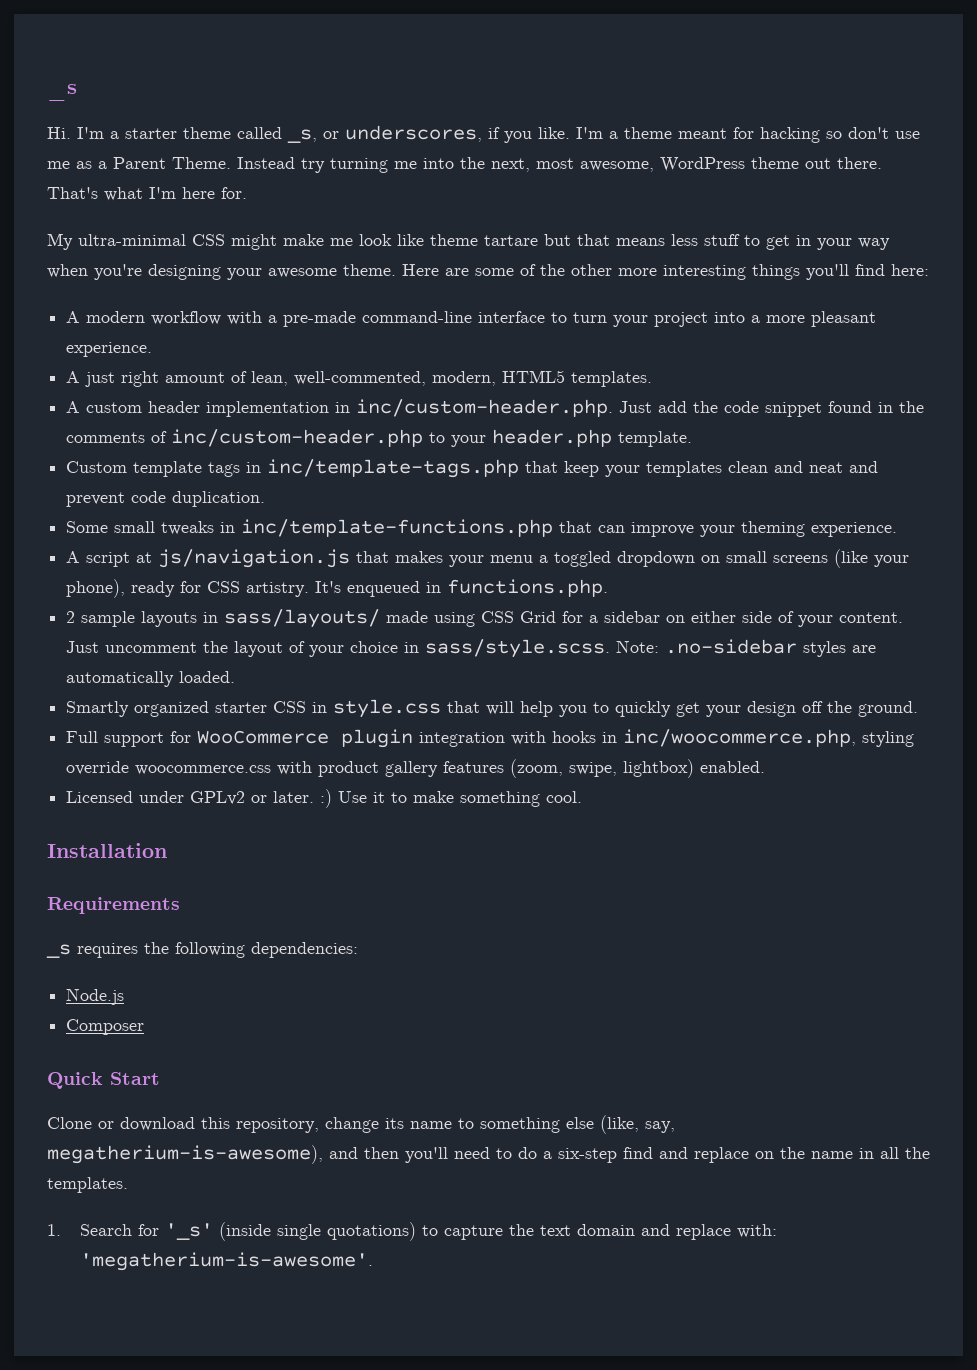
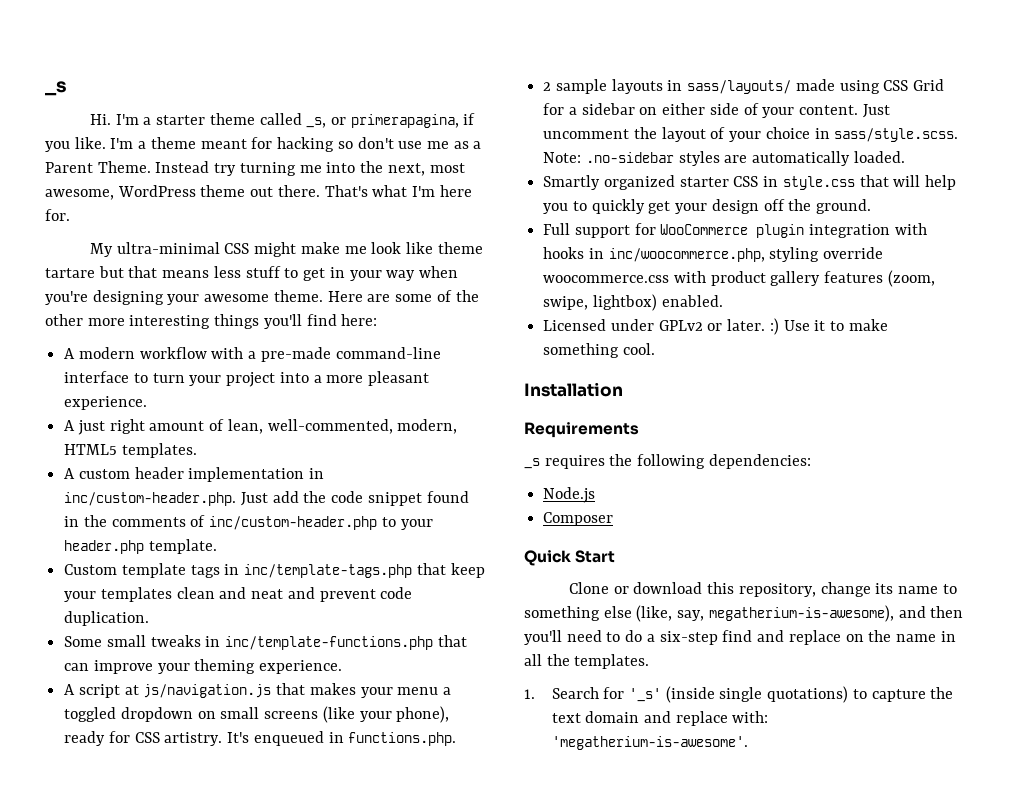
- Hi. I'm a starter theme called _s, or underscores, if you like.
+ Hi. I'm a starter theme called _s, or primerapagina, if you like.

